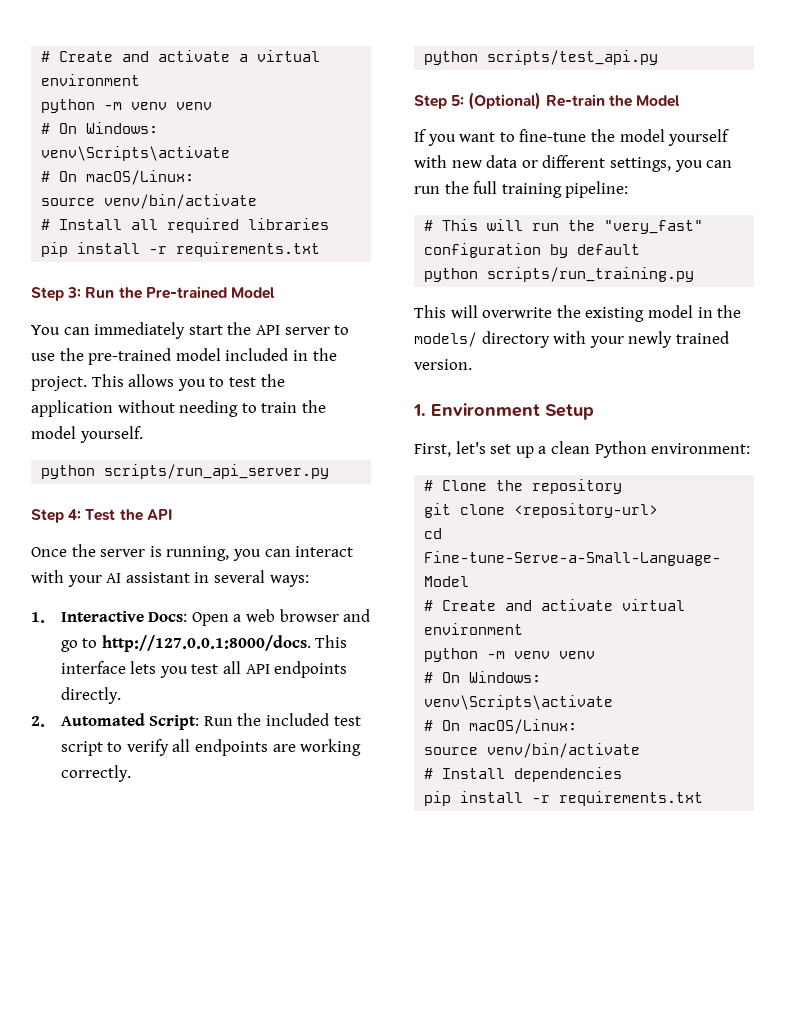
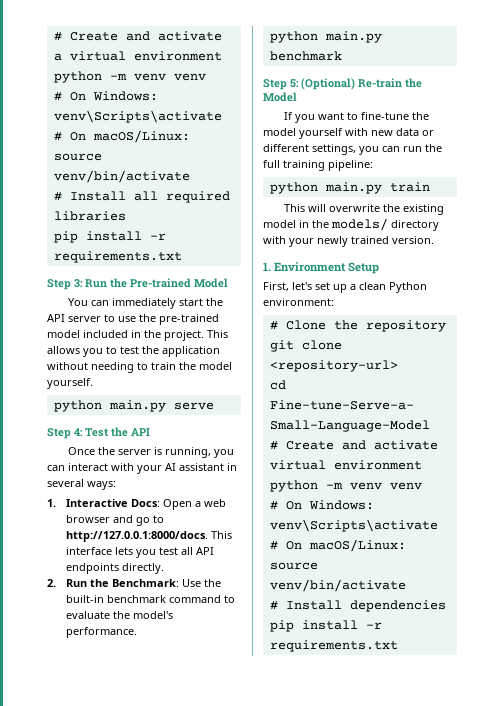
- python scripts/run_api_server.py
+ python main.py serve
- 2. Automated Script: Run the included test script to verify all endpoints are working correctly.
- python scripts/test_api.py
+ 2. Run the Benchmark: Use the built-in benchmark command to evaluate the model's performance.
+ python main.py benchmark
- # This will run the "very_fast" configuration by default
- python scripts/run_training.py
+ python main.py train

